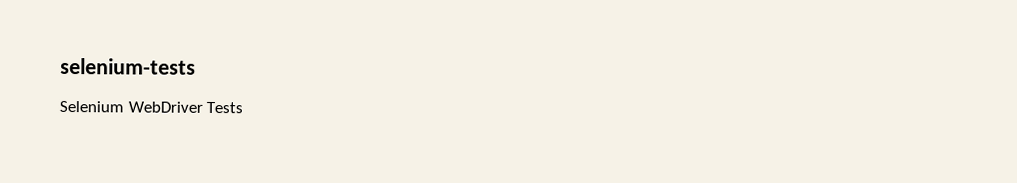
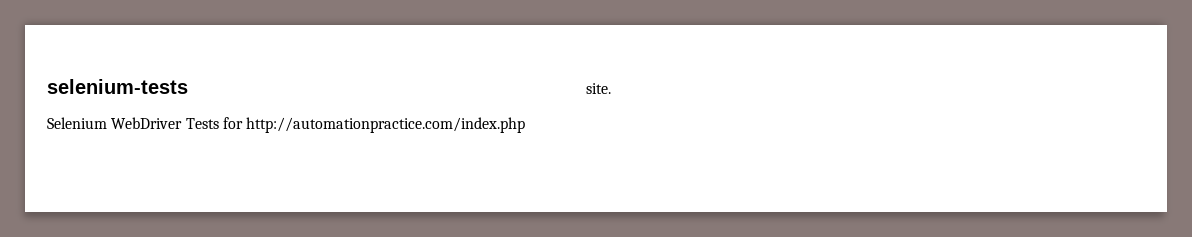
- Selenium WebDriver Tests
+ Selenium WebDriver Tests for http://automationpractice.com/index.php site.

